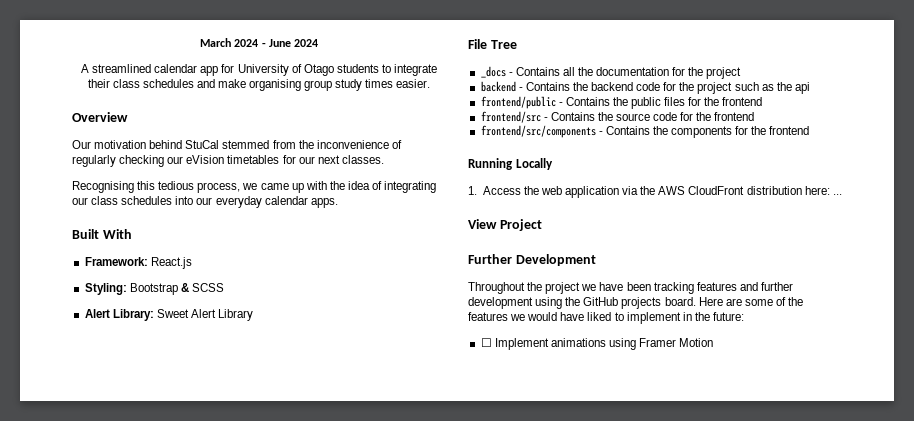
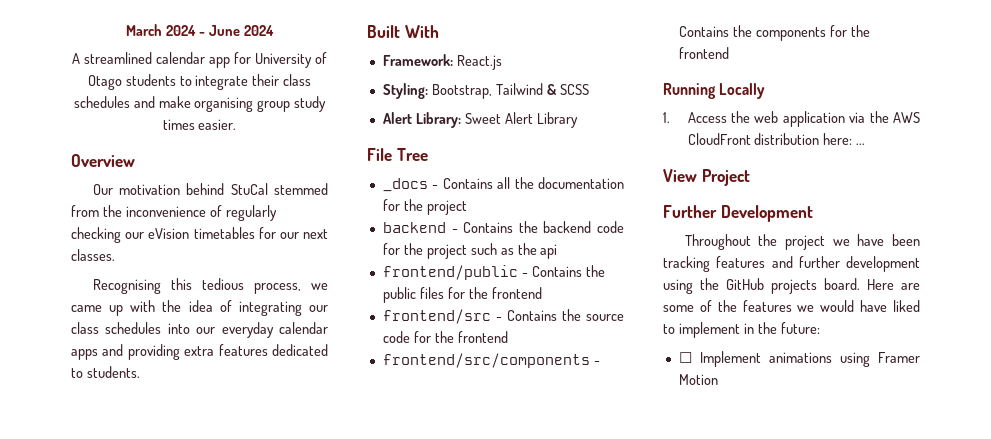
- Recognising this tedious process, we came up with the idea of integrating our class schedules into our everyday calendar apps.
+ Recognising this tedious process, we came up with the idea of integrating our class schedules into our everyday calendar apps and providing extra features dedicated to students.
- Styling: Bootstrap & SCSS
+ Styling: Bootstrap, Tailwind & SCSS

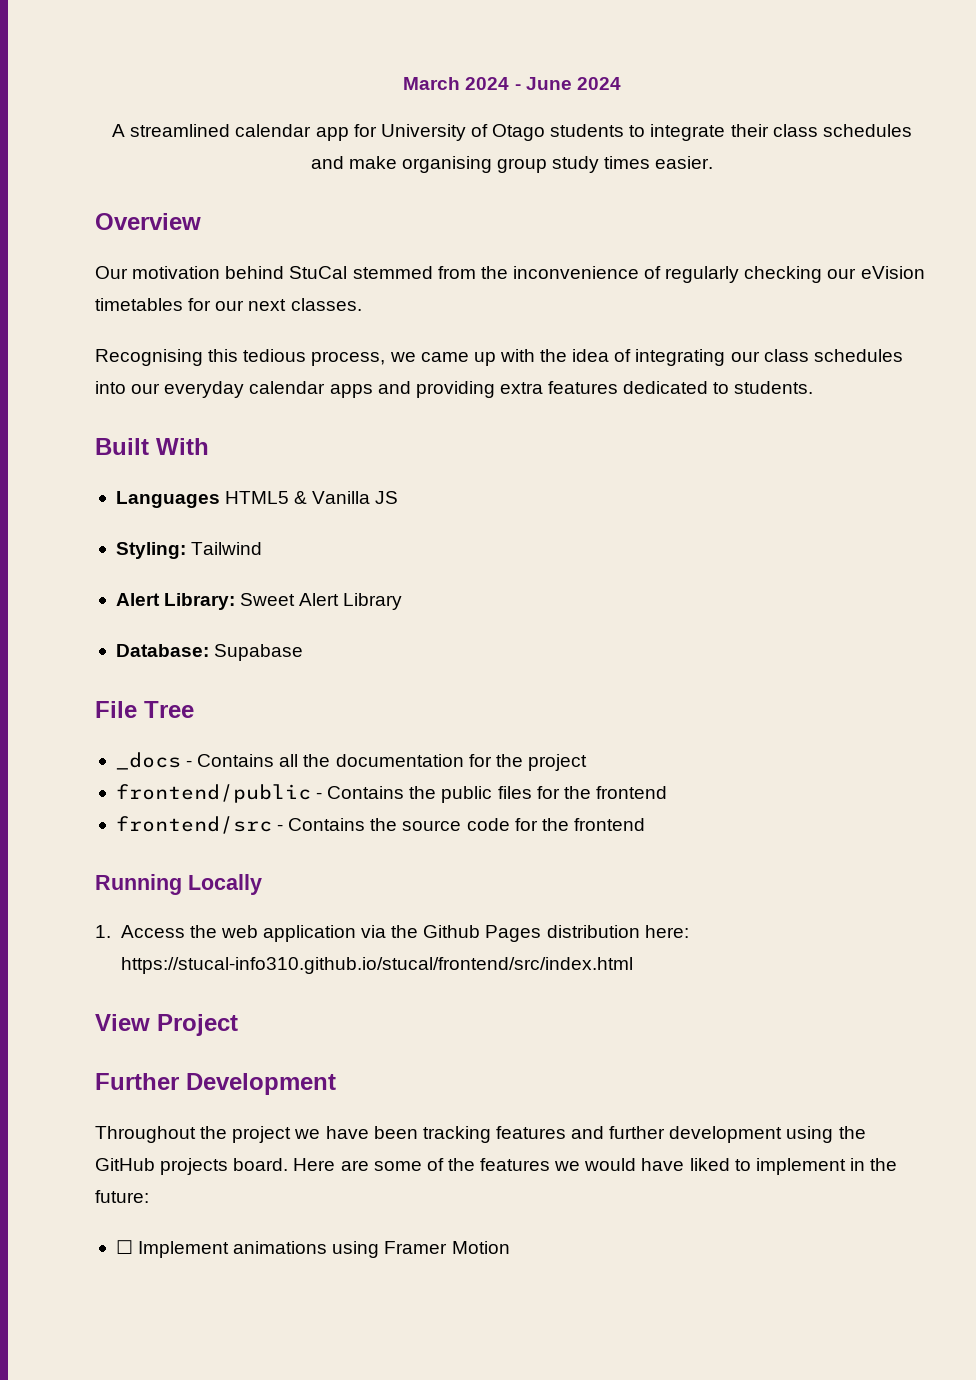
- Framework: React.js
+ Languages HTML5 & Vanilla JS
- Styling: Bootstrap, Tailwind & SCSS
+ Styling: Tailwind
+ Database: Supabase
- backend - Contains the backend code for the project such as the api
- frontend/src/components - Contains the components for the frontend
- 1. Access the web application via the AWS CloudFront distribution here: ...
+ 1. Access the web application via the Github Pages distribution here: https://stucal-info310.github.io/stucal/frontend/src/index.html

